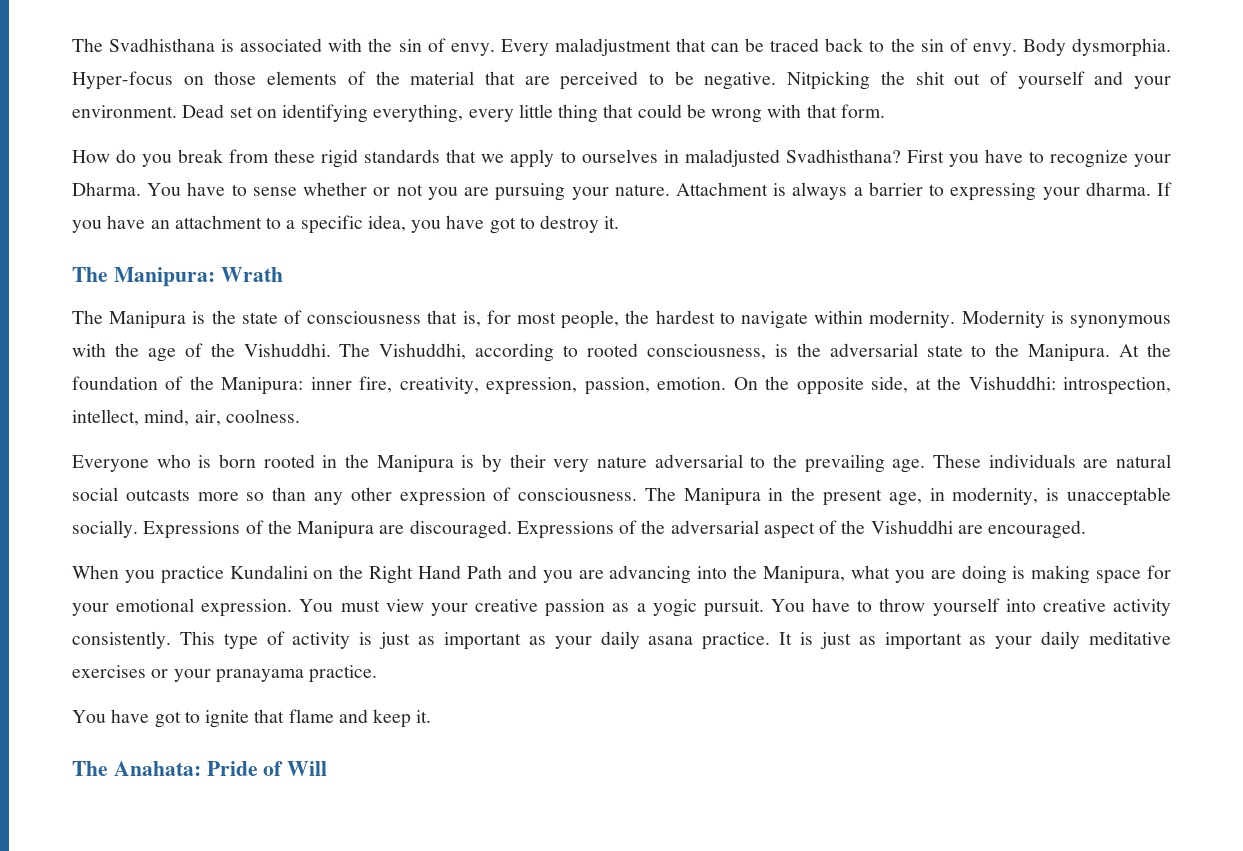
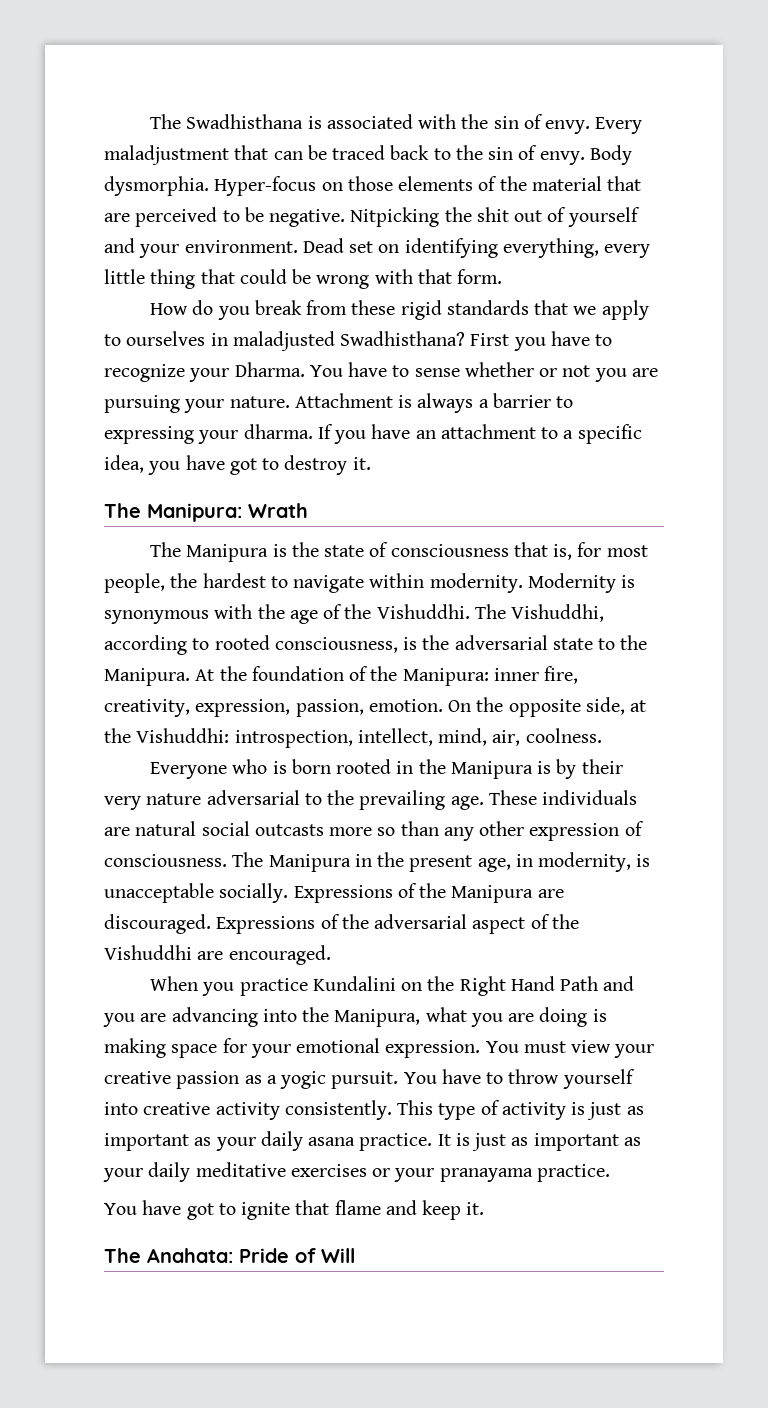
- The Svadhisthana is associated with the sin of envy.
+ The Swadhisthana is associated with the sin of envy.
- How do you break from these rigid standards that we apply to ourselves in maladjusted Svadhisthana?
+ How do you break from these rigid standards that we apply to ourselves in maladjusted Swadhisthana?

